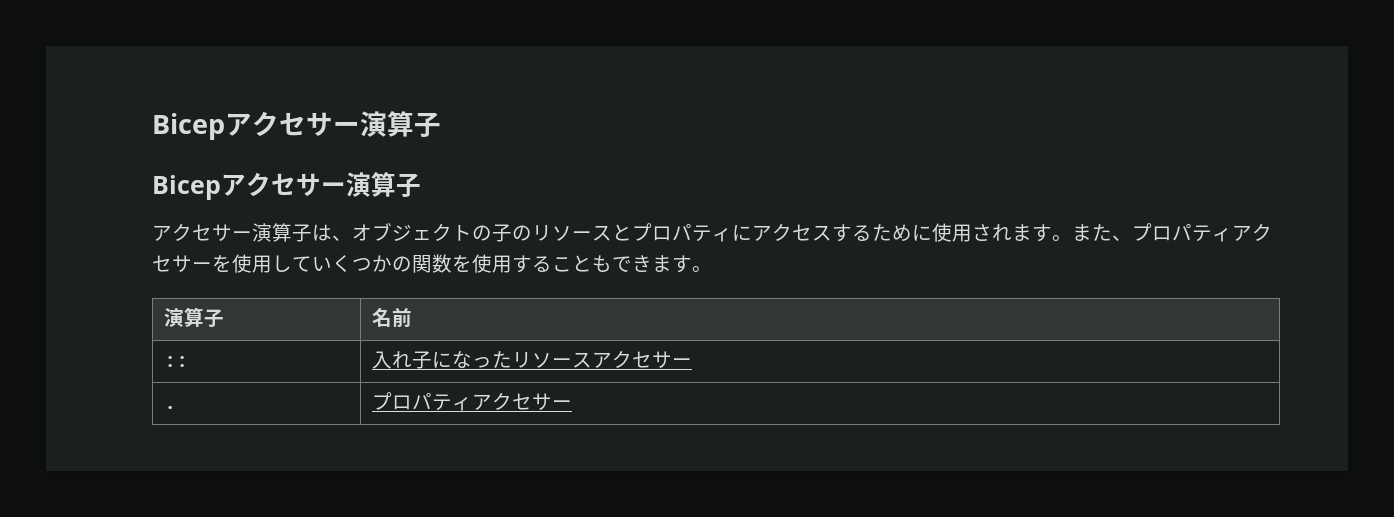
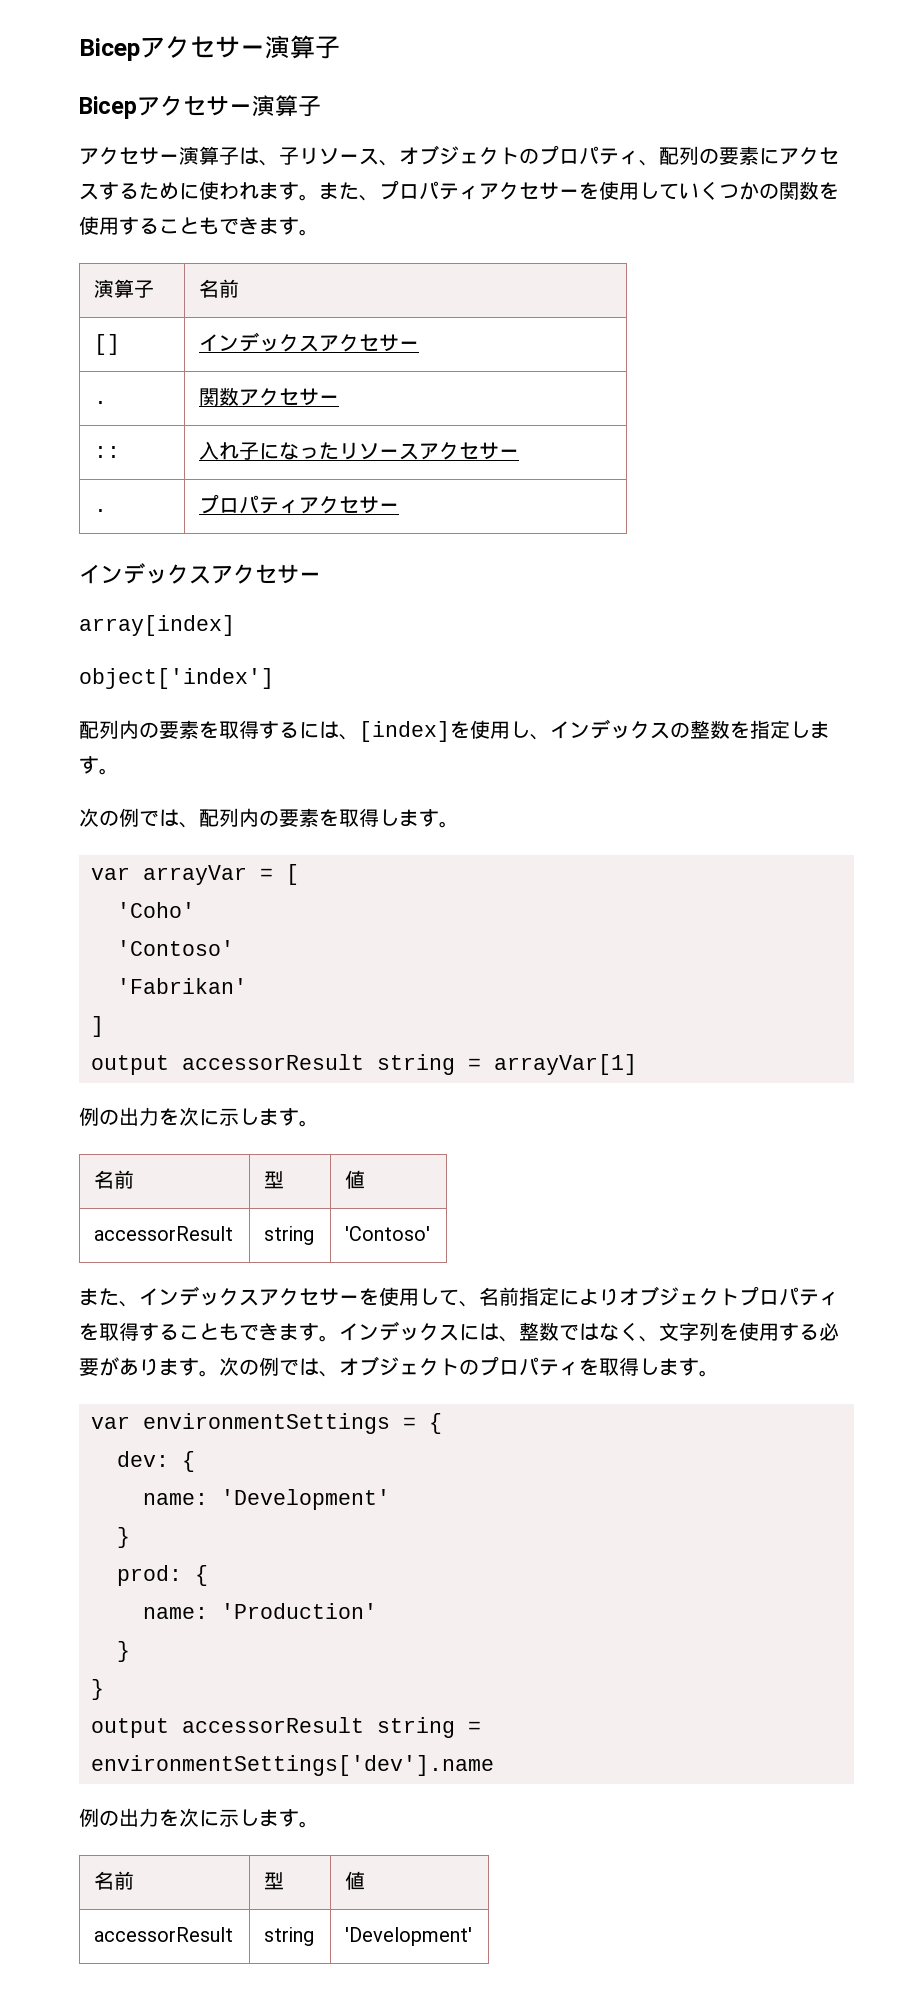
- アクセサー演算子は、オブジェクトの子のリソースとプロパティにアクセスするために使用されます。
+ アクセサー演算子は、子リソース、オブジェクトのプロパティ、配列の要素にアクセスするために使われます。
+ [] | インデックスアクセサー
+ . | 関数アクセサー
  . | プロパティアクセサー
+ インデックスアクセサー
+ array[index]
+ object['index']
+ 配列内の要素を取得するには、[index]を使用し、インデックスの整数を指定します。
+ 次の例では、配列内の要素を取得します。
+ var arrayVar = [
+ 'Coho'
+ 'Contoso'
+ 'Fabrikan'
+ ]
+ output accessorResult string = arrayVar[1]
+ 例の出力を次に示します。
+ 名前 | 型 | 値
+ accessorResult | string | 'Contoso'
+ また、インデックスアクセサーを使用して、名前指定によりオブジェクトプロパティを取得することもできます。インデックスには、整数ではなく、文字列を使用する必要があります。次の例では、オブジェクトのプロパティを取得します。
+ var environmentSettings = {
+ dev: {
+ name: 'Development'
+ }
+ prod: {
+ name: 'Production'
+ }
+ }
+ output accessorResult string = environmentSettings['dev'].name
+ 例の出力を次に示します。
+ 名前 | 型 | 値
+ accessorResult | string | 'Development'

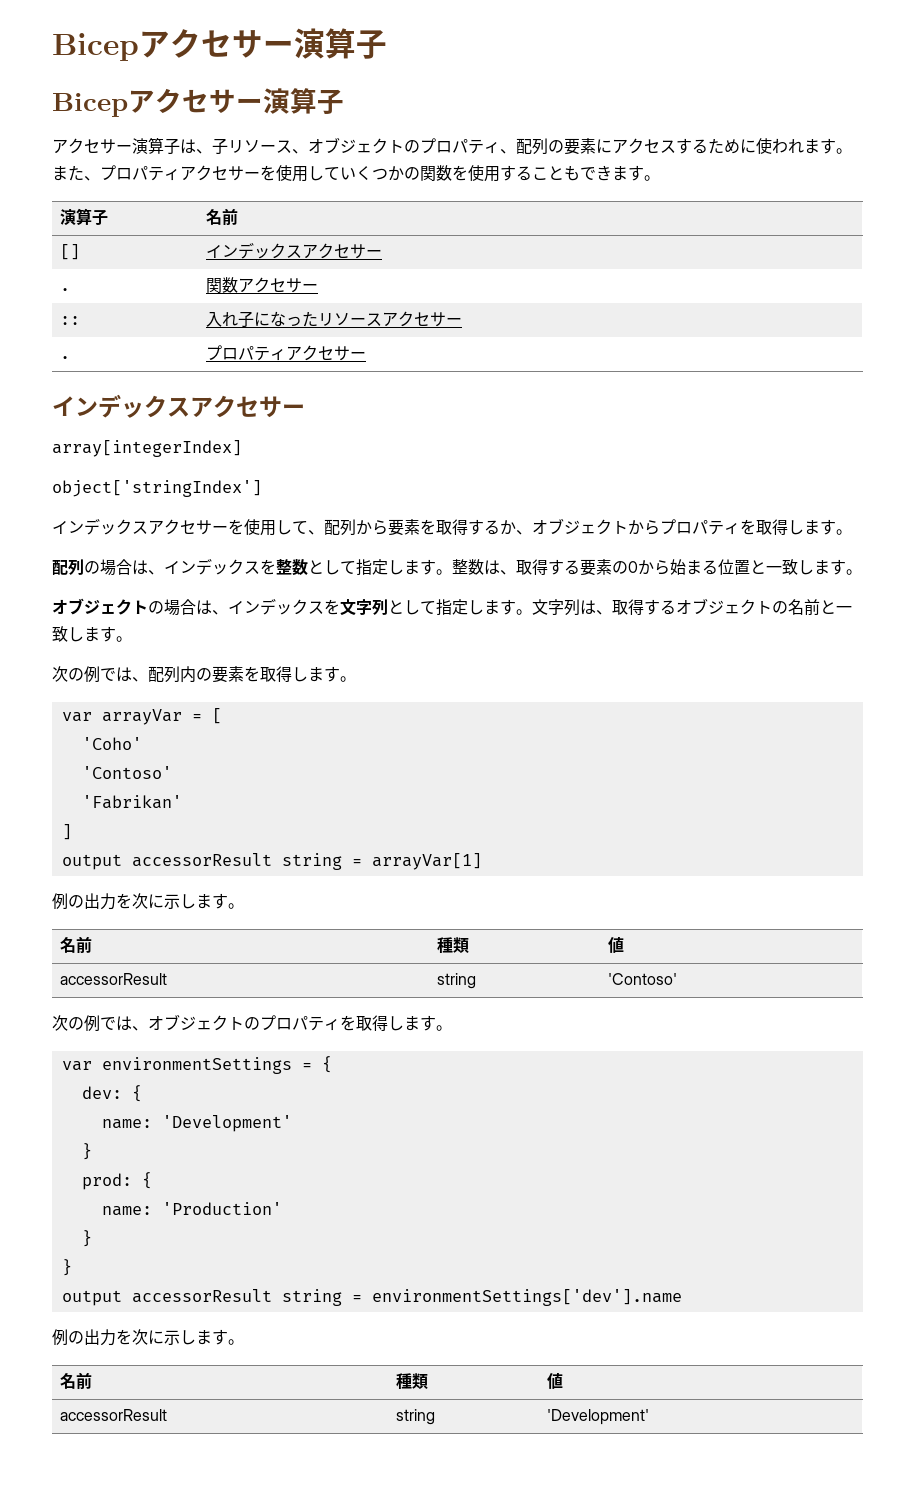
- array[index]
- object['index']
- 配列内の要素を取得するには、[index]を使用し、インデックスの整数を指定します。
+ array[integerIndex]
+ object['stringIndex']
+ インデックスアクセサーを使用して、配列から要素を取得するか、オブジェクトからプロパティを取得します。
+ 配列の場合は、インデックスを整数として指定します。整数は、取得する要素の0から始まる位置と一致します。
+ オブジェクトの場合は、インデックスを文字列として指定します。文字列は、取得するオブジェクトの名前と一致します。
  output accessorResult string = arrayVar[1]
  例の出力を次に示します。
- 名前 | 型 | 値
+ 名前 | 種類 | 値
- また、インデックスアクセサーを使用して、名前指定によりオブジェクトプロパティを取得することもできます。インデックスには、整数ではなく、文字列を使用する必要があります。
  output accessorResult string = environmentSettings['dev'].name
  例の出力を次に示します。
- 名前 | 型 | 値
+ 名前 | 種類 | 値

